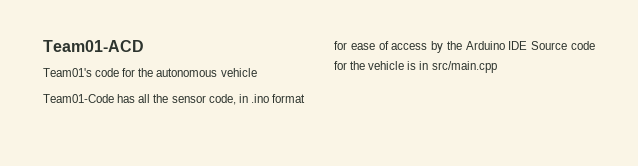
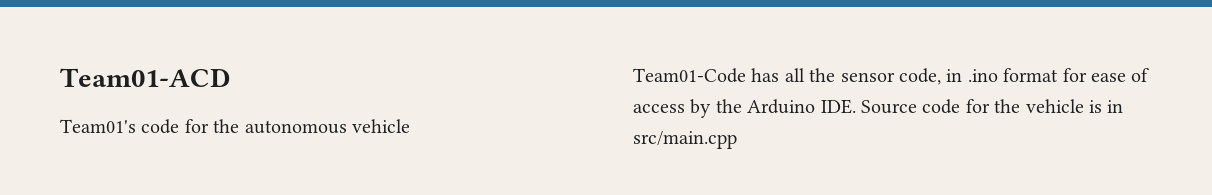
- Team01-Code has all the sensor code, in .ino format for ease of access by the Arduino IDE Source code for the vehicle is in src/main.cpp
+ Team01-Code has all the sensor code, in .ino format for ease of access by the Arduino IDE. Source code for the vehicle is in src/main.cpp

